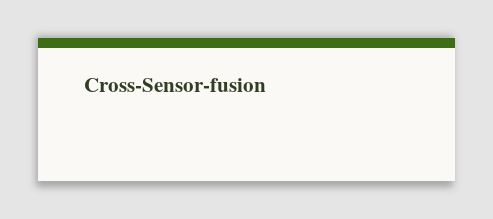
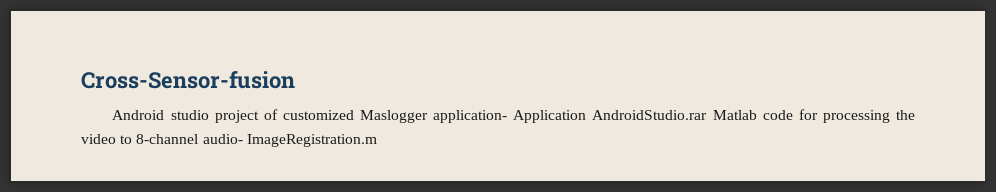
+ Android studio project of customized Maslogger application- Application AndroidStudio.rar Matlab code for processing the video to 8-channel audio- ImageRegistration.m

